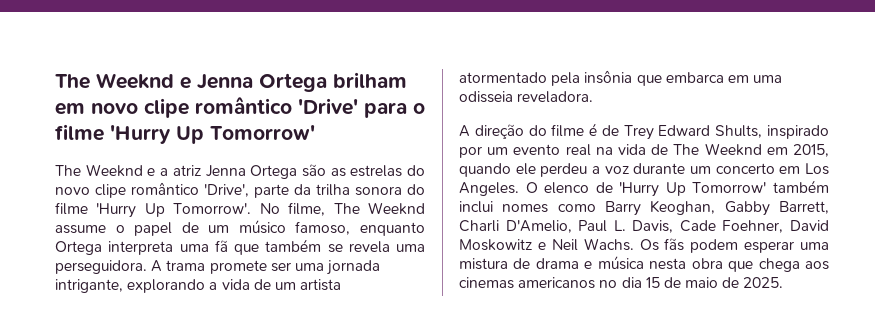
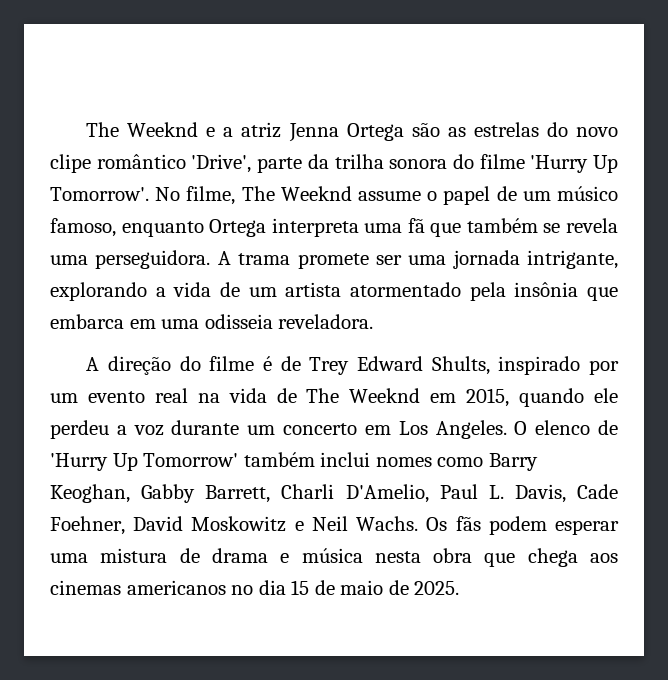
- The Weeknd e Jenna Ortega brilham em novo clipe romântico 'Drive' para o filme 'Hurry Up Tomorrow'

